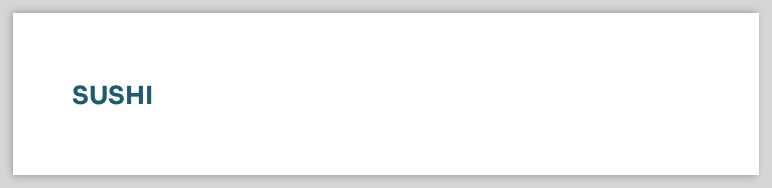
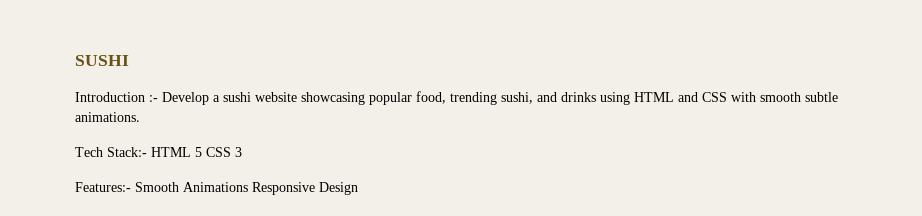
+ Introduction :- Develop a sushi website showcasing popular food, trending sushi, and drinks using HTML and CSS with smooth subtle animations.
+ Tech Stack:- HTML 5 CSS 3
+ Features:- Smooth Animations Responsive Design

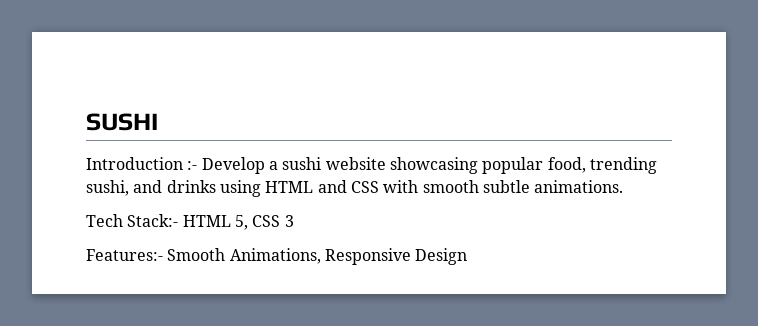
- Tech Stack:- HTML 5 CSS 3
+ Tech Stack:- HTML 5, CSS 3
- Features:- Smooth Animations Responsive Design
+ Features:- Smooth Animations, Responsive Design

